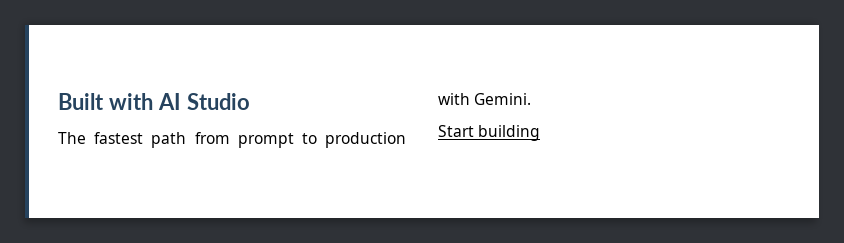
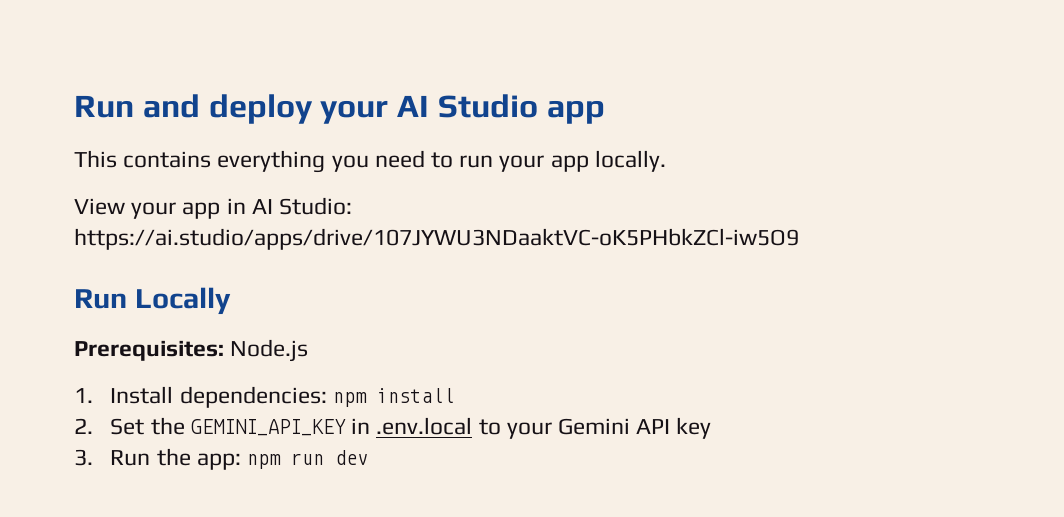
- Built with AI Studio
- The fastest path from prompt to production with Gemini.
- Start building
+ Run and deploy your AI Studio app
+ This contains everything you need to run your app locally.
+ View your app in AI Studio: https://ai.studio/apps/drive/107JYWU3NDaaktVC-oK5PHbkZCl-iw5O9
+ Run Locally
+ Prerequisites: Node.js
+ 1. Install dependencies: npm install
+ 2. Set the GEMINI_API_KEY in .env.local to your Gemini API key
+ 3. Run the app: npm run dev

